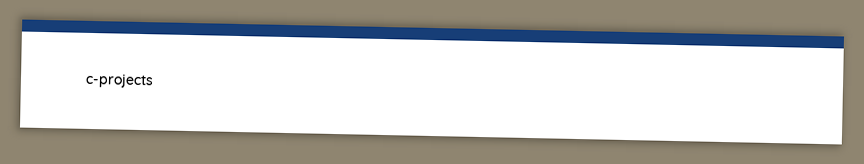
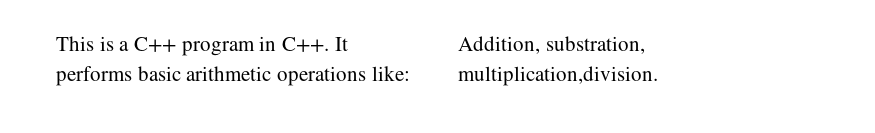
- c-projects
+ This is a C++ program in C++. It performs basic arithmetic operations like: Addition, substration, multiplication,division.

